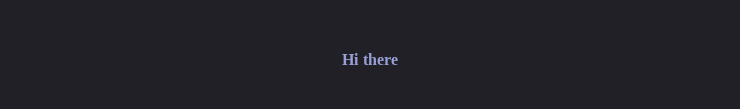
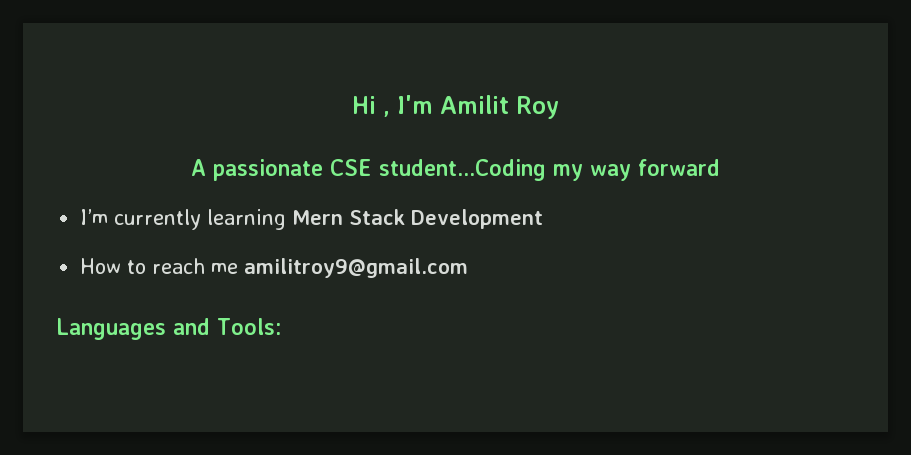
- Hi there
+ Hi , I'm Amilit Roy
+ A passionate CSE student...Coding my way forward
+ I’m currently learning Mern Stack Development
+ How to reach me amilitroy9@gmail.com
+ Languages and Tools:

